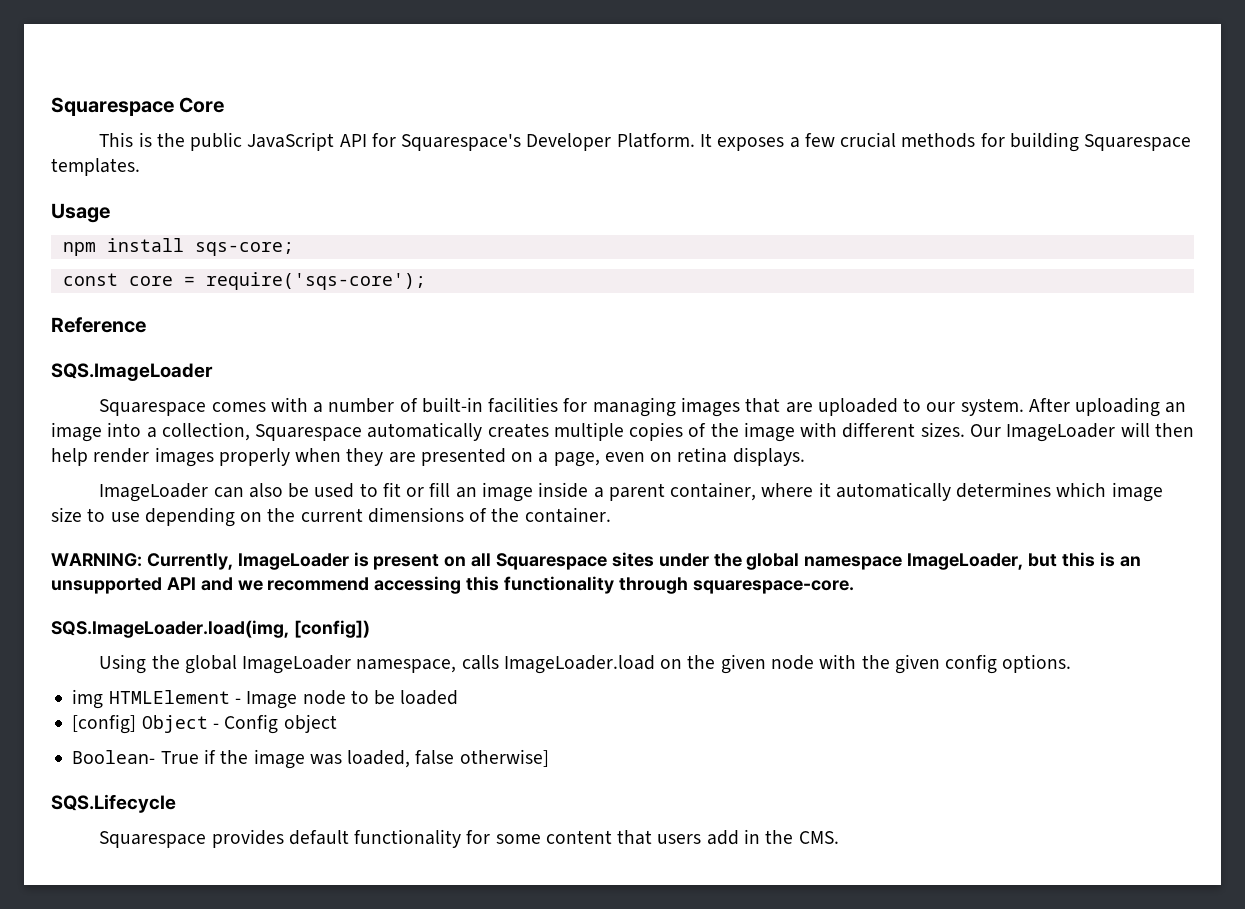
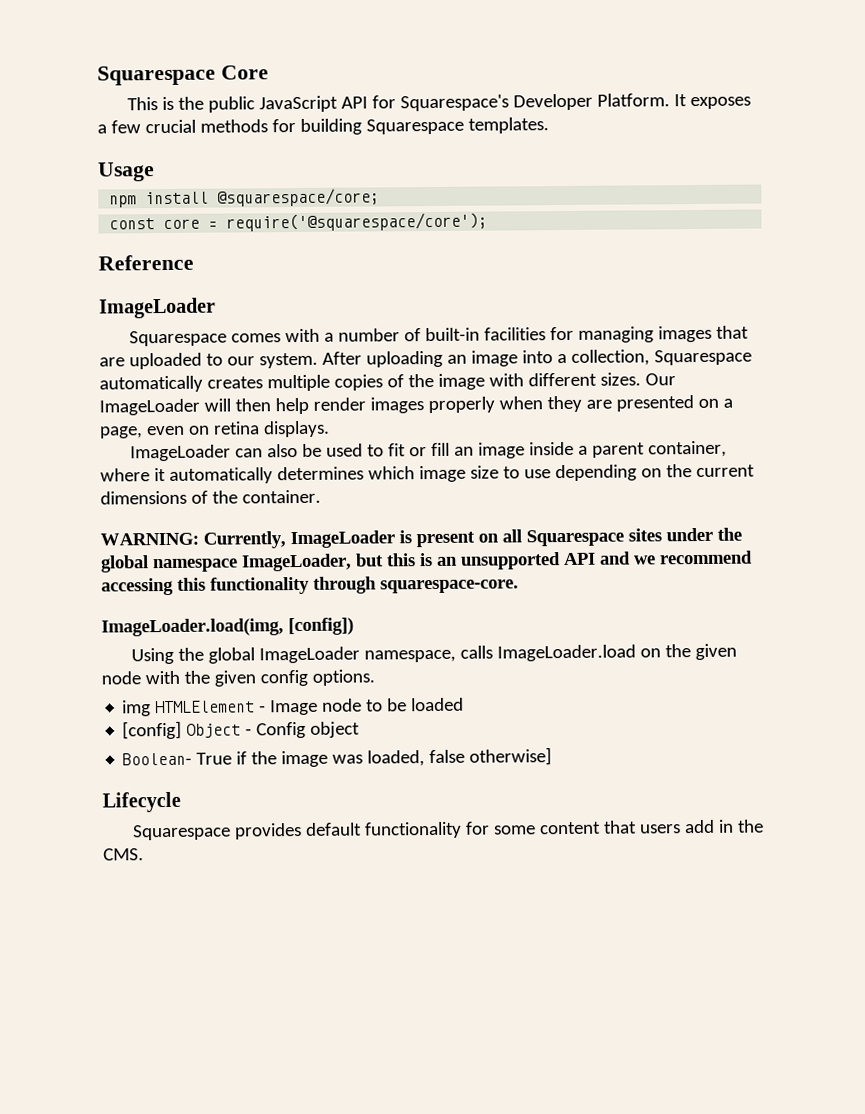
- npm install sqs-core;
+ npm install @squarespace/core;
- const core = require('sqs-core');
+ const core = require('@squarespace/core');
  Reference
- SQS.ImageLoader
+ ImageLoader
- SQS.ImageLoader.load(img, [config])
+ ImageLoader.load(img, [config])
- SQS.Lifecycle
+ Lifecycle

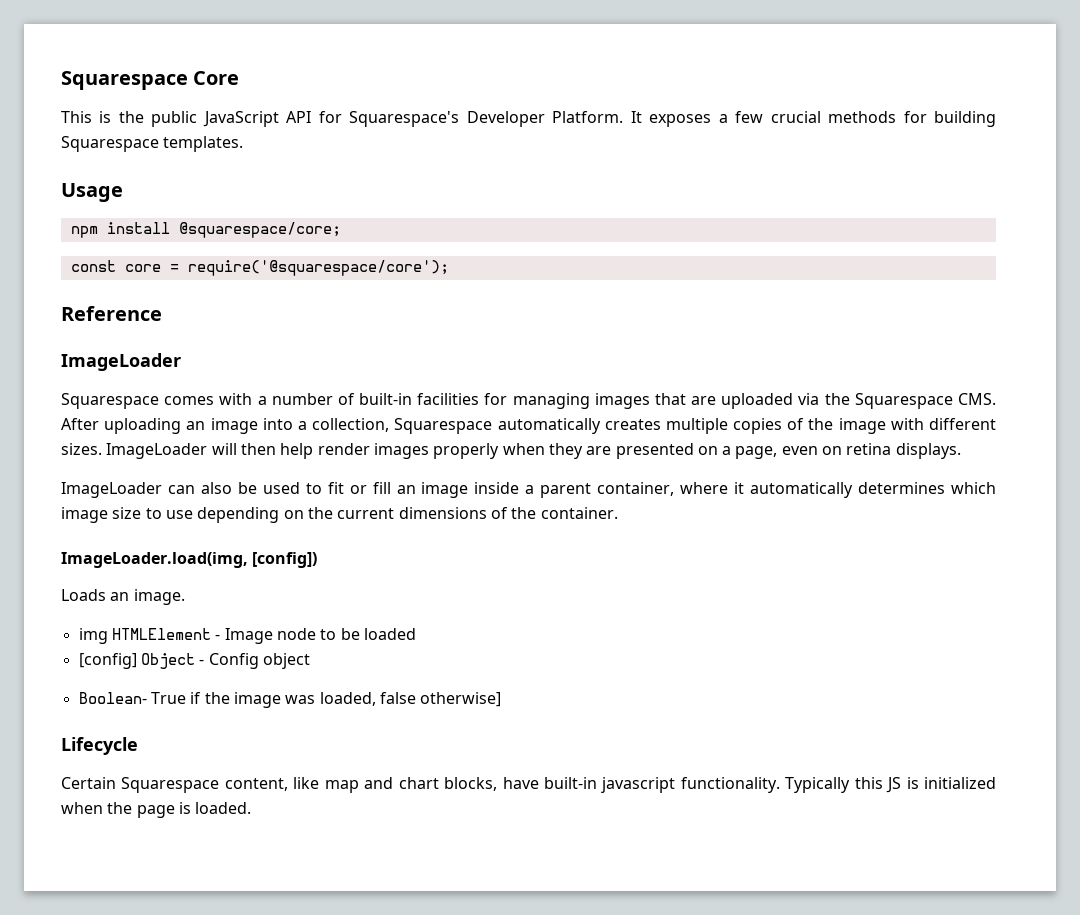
- Squarespace comes with a number of built-in facilities for managing images that are uploaded to our system. After uploading an image into a collection, Squarespace automatically creates multiple copies of the image with different sizes.
+ Squarespace comes with a number of built-in facilities for managing images that are uploaded via the Squarespace CMS. After uploading an image into a collection, Squarespace automatically creates multiple copies of the image with different sizes.
- Our ImageLoader will then help render images properly when they are presented on a page, even on retina displays.
+ ImageLoader will then help render images properly when they are presented on a page, even on retina displays.
- WARNING: Currently, ImageLoader is present on all Squarespace sites under the global namespace ImageLoader, but this is an unsupported API and we recommend accessing this functionality through squarespace-core.
  ImageLoader.load(img, [config])
- Using the global ImageLoader namespace, calls ImageLoader.load on the given node with the given config options.
+ Loads an image.
- Squarespace provides default functionality for some content that users add in the CMS.
+ Certain Squarespace content, like map and chart blocks, have built-in javascript functionality. Typically this JS is initialized when the page is loaded.

